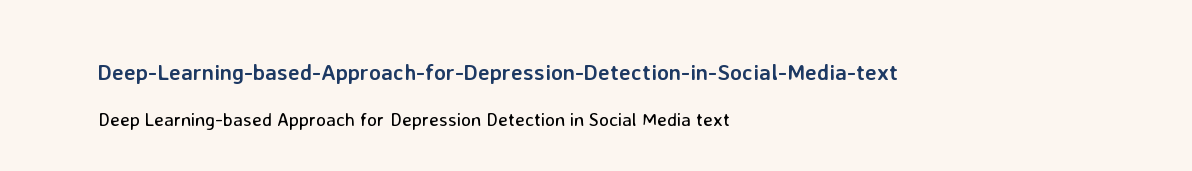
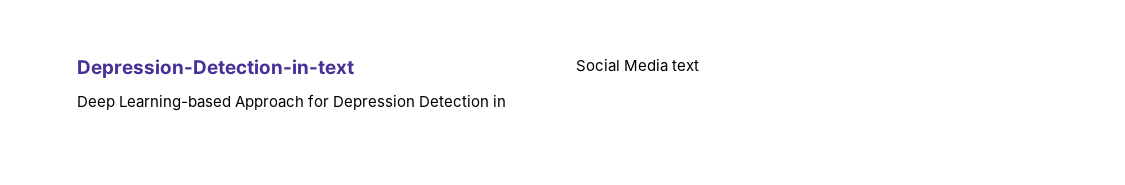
- Deep-Learning-based-Approach-for-Depression-Detection-in-Social-Media-text
+ Depression-Detection-in-text

